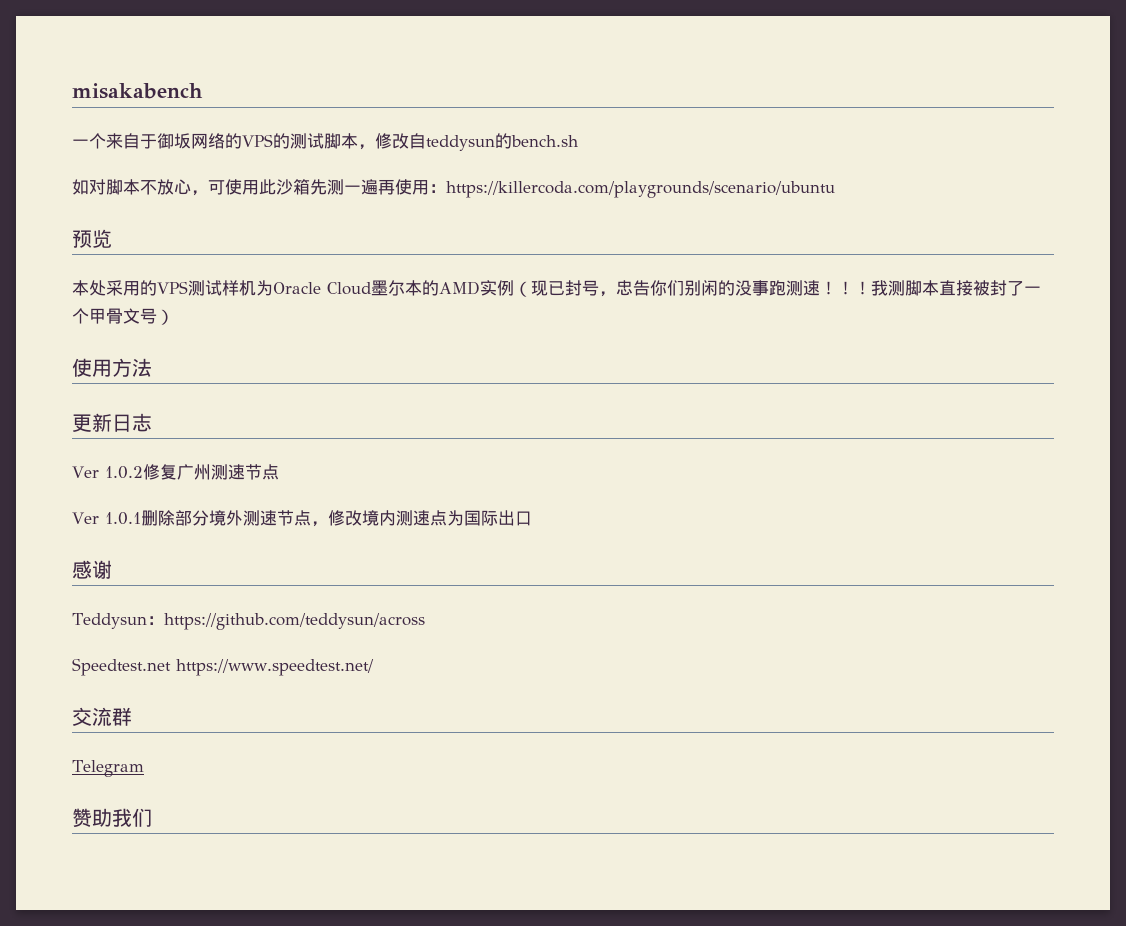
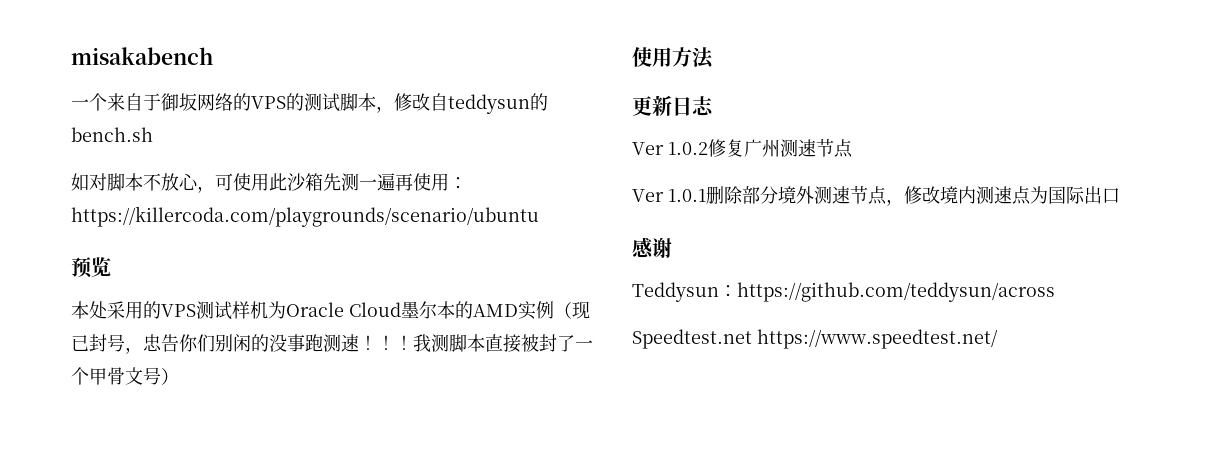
- 交流群
- Telegram
- 赞助我们

